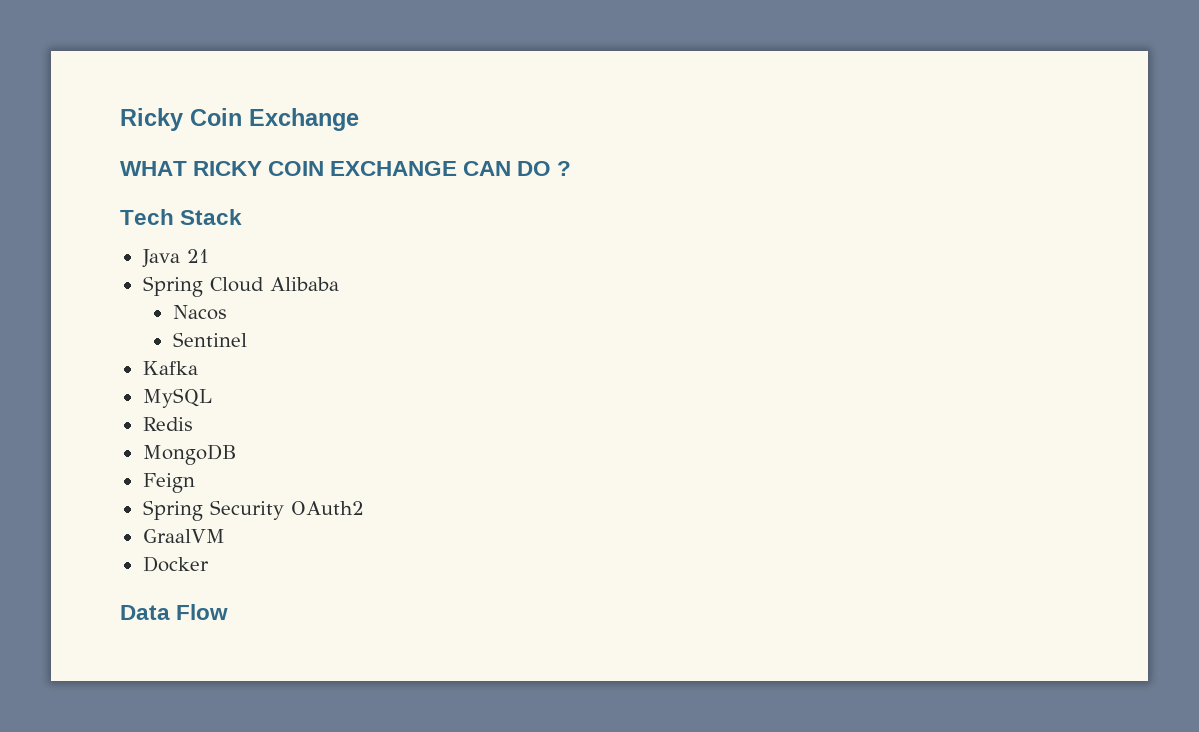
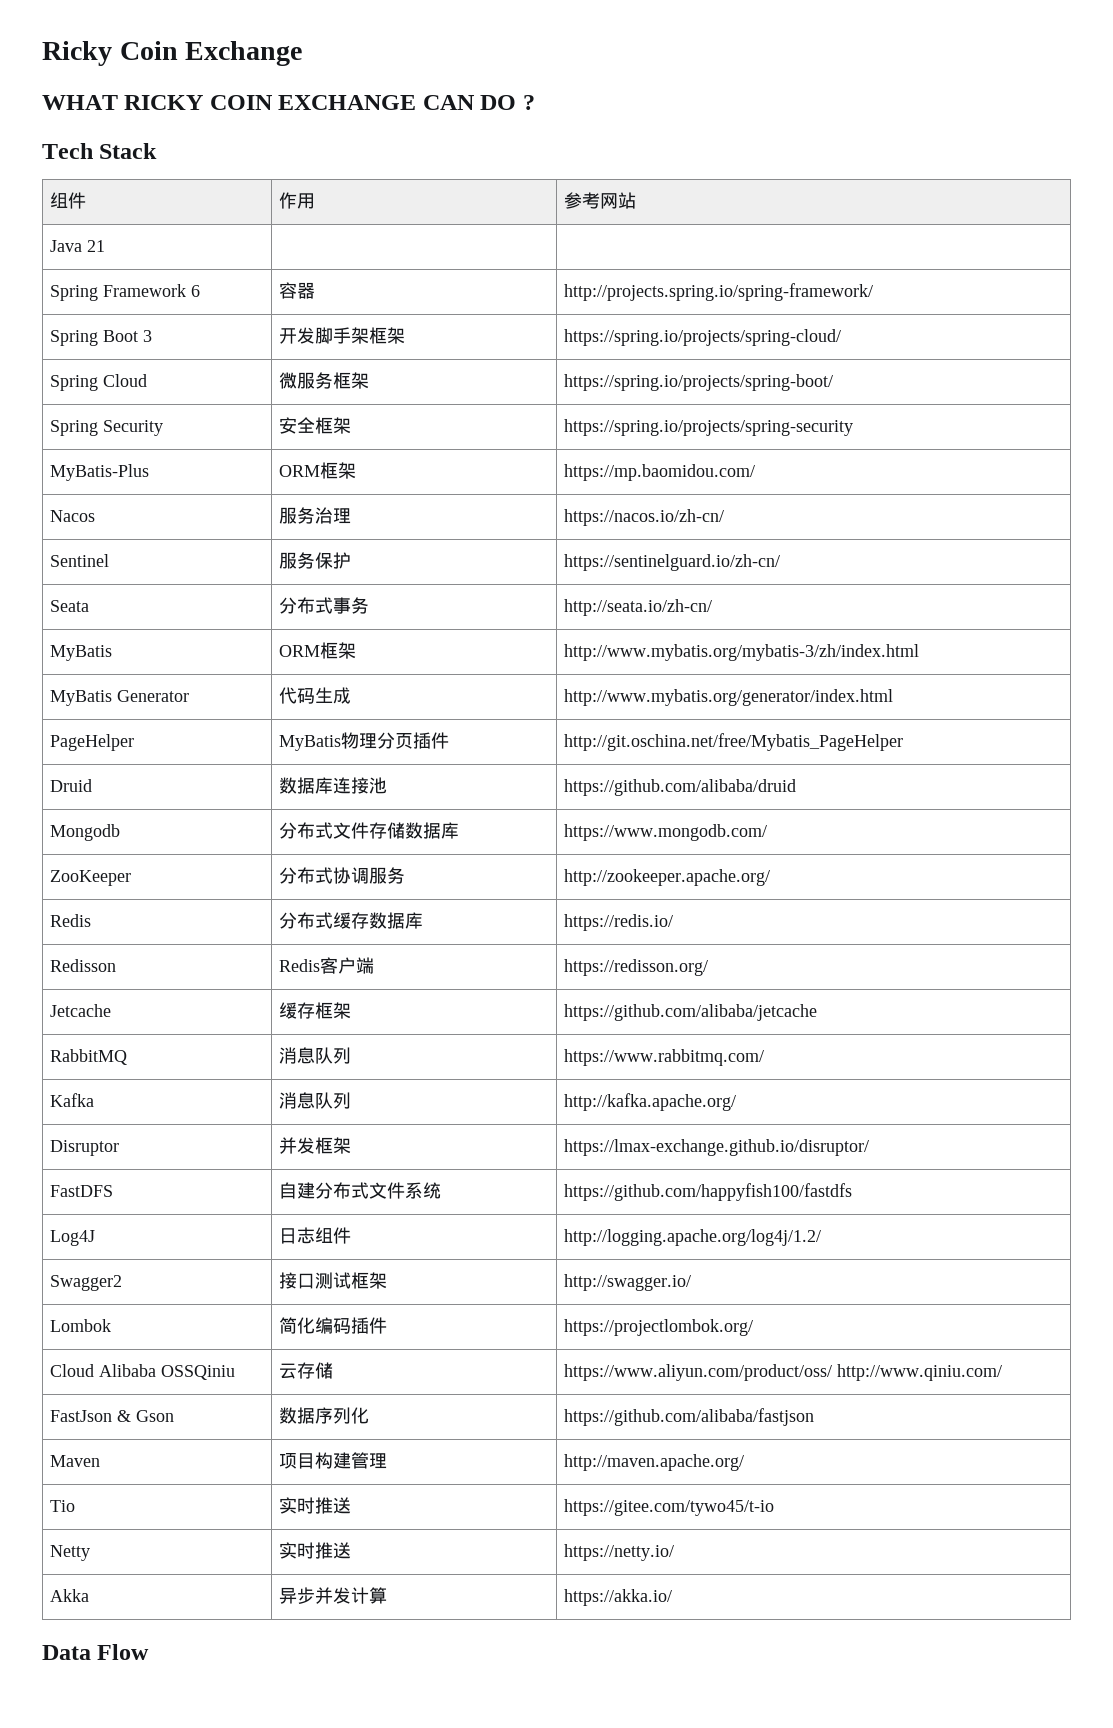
- Java 21
- Spring Cloud Alibaba
- Nacos
- Sentinel
- Kafka
- MySQL
- Redis
- MongoDB
- Feign
- Spring Security OAuth2
- GraalVM
- Docker
+ 组件 | 作用 | 参考网站
+ Java 21 | |
+ Spring Framework 6 | 容器 | http://projects.spring.io/spring-framework/
+ Spring Boot 3 | 开发脚手架框架 | https://spring.io/projects/spring-cloud/
+ Spring Cloud | 微服务框架 | https://spring.io/projects/spring-boot/
+ Spring Security | 安全框架 | https://spring.io/projects/spring-security
+ MyBatis-Plus | ORM框架 | https://mp.baomidou.com/
+ Nacos | 服务治理 | https://nacos.io/zh-cn/
+ Sentinel | 服务保护 | https://sentinelguard.io/zh-cn/
+ Seata | 分布式事务 | http://seata.io/zh-cn/
+ MyBatis | ORM框架 | http://www.mybatis.org/mybatis-3/zh/index.html
+ MyBatis Generator | 代码生成 | http://www.mybatis.org/generator/index.html
+ PageHelper | MyBatis物理分页插件 | http://git.oschina.net/free/Mybatis_PageHelper
+ Druid | 数据库连接池 | https://github.com/alibaba/druid
+ Mongodb | 分布式文件存储数据库 | https://www.mongodb.com/
+ ZooKeeper | 分布式协调服务 | http://zookeeper.apache.org/
+ Redis | 分布式缓存数据库 | https://redis.io/
+ Redisson | Redis客户端 | https://redisson.org/
+ Jetcache | 缓存框架 | https://github.com/alibaba/jetcache
+ RabbitMQ | 消息队列 | https://www.rabbitmq.com/
+ Kafka | 消息队列 | http://kafka.apache.org/
+ Disruptor | 并发框架 | https://lmax-exchange.github.io/disruptor/
+ FastDFS | 自建分布式文件系统 | https://github.com/happyfish100/fastdfs
+ Log4J | 日志组件 | http://logging.apache.org/log4j/1.2/
+ Swagger2 | 接口测试框架 | http://swagger.io/
+ Lombok | 简化编码插件 | https://projectlombok.org/
+ Cloud Alibaba OSSQiniu | 云存储 | https://www.aliyun.com/product/oss/ http://www.qiniu.com/
+ FastJson & Gson | 数据序列化 | https://github.com/alibaba/fastjson
+ Maven | 项目构建管理 | http://maven.apache.org/
+ Tio | 实时推送 | https://gitee.com/tywo45/t-io
+ Netty | 实时推送 | https://netty.io/
+ Akka | 异步并发计算 | https://akka.io/

